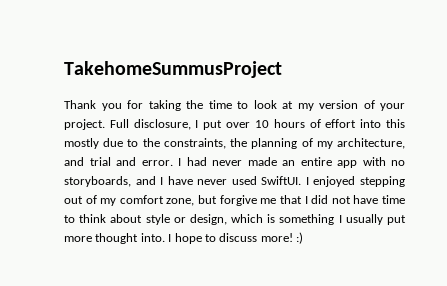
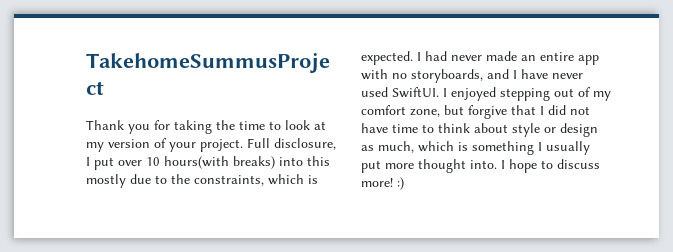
- Full disclosure, I put over 10 hours of effort into this mostly due to the constraints, the planning of my architecture, and trial and error.
+ Full disclosure, I put over 10 hours(with breaks) into this mostly due to the constraints, which is expected.
- I enjoyed stepping out of my comfort zone, but forgive me that I did not have time to think about style or design, which is something I usually put more thought into.
+ I enjoyed stepping out of my comfort zone, but forgive that I did not have time to think about style or design as much, which is something I usually put more thought into.

